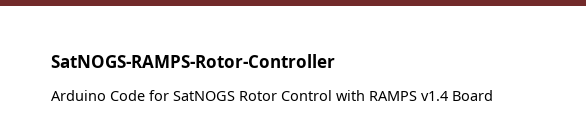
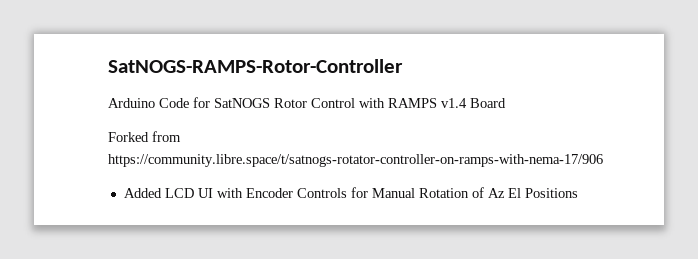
+ Forked from https://community.libre.space/t/satnogs-rotator-controller-on-ramps-with-nema-17/906
+ Added LCD UI with Encoder Controls for Manual Rotation of Az El Positions

